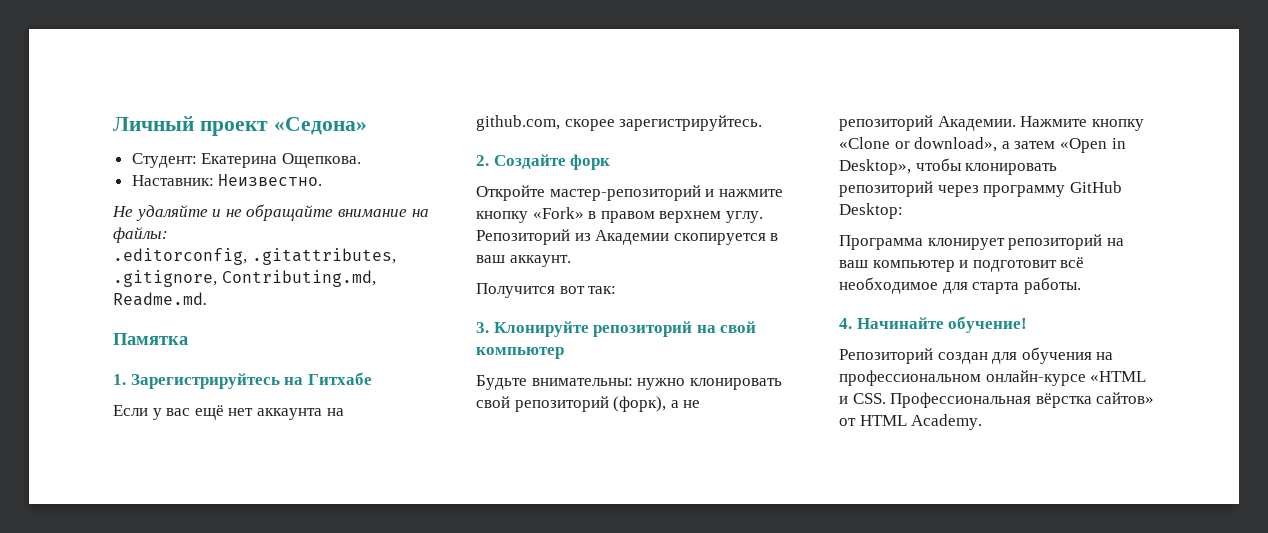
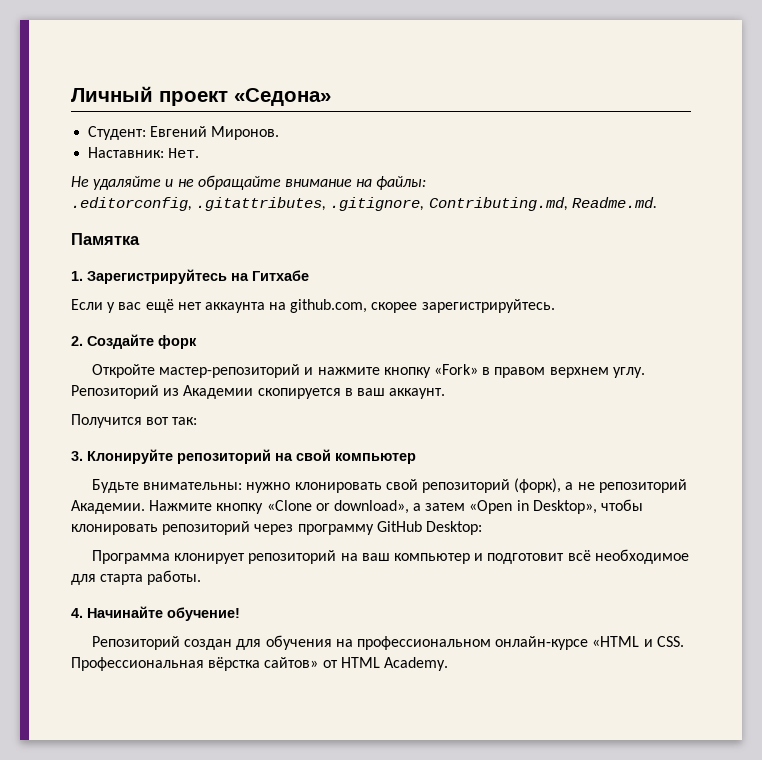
- Студент: Екатерина Ощепкова.
+ Студент: Евгений Миронов.
- Наставник: Неизвестно.
+ Наставник: Нет.

